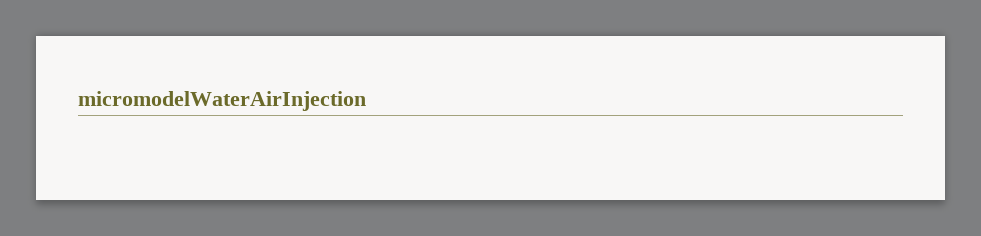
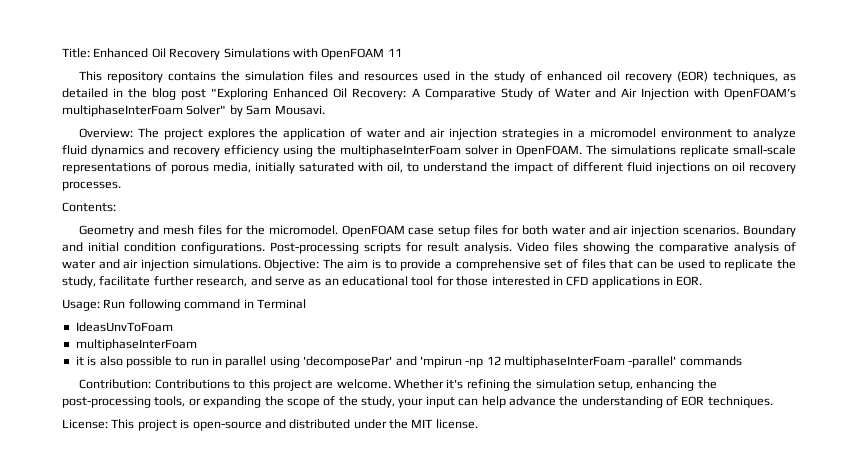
- micromodelWaterAirInjection
+ Title: Enhanced Oil Recovery Simulations with OpenFOAM 11
+ This repository contains the simulation files and resources used in the study of enhanced oil recovery (EOR) techniques, as detailed in the blog post "Exploring Enhanced Oil Recovery: A Comparative Study of Water and Air Injection with OpenFOAM’s multiphaseInterFoam Solver" by Sam Mousavi.
+ Overview: The project explores the application of water and air injection strategies in a micromodel environment to analyze fluid dynamics and recovery efficiency using the multiphaseInterFoam solver in OpenFOAM. The simulations replicate small-scale representations of porous media, initially saturated with oil, to understand the impact of different fluid injections on oil recovery processes.
+ Contents:
+ Geometry and mesh files for the micromodel. OpenFOAM case setup files for both water and air injection scenarios. Boundary and initial condition configurations. Post-processing scripts for result analysis. Video files showing the comparative analysis of water and air injection simulations. Objective: The aim is to provide a comprehensive set of files that can be used to replicate the study, facilitate further research, and serve as an educational tool for those interested in CFD applications in EOR.
+ Usage: Run following command in Terminal
+ IdeasUnvToFoam
+ multiphaseInterFoam
+ it is also possible to run in parallel using 'decomposePar' and 'mpirun -np 12 multiphaseInterFoam -parallel' commands
+ Contribution: Contributions to this project are welcome. Whether it's refining the simulation setup, enhancing the post-processing tools, or expanding the scope of the study, your input can help advance the understanding of EOR techniques.
+ License: This project is open-source and distributed under the MIT license.

